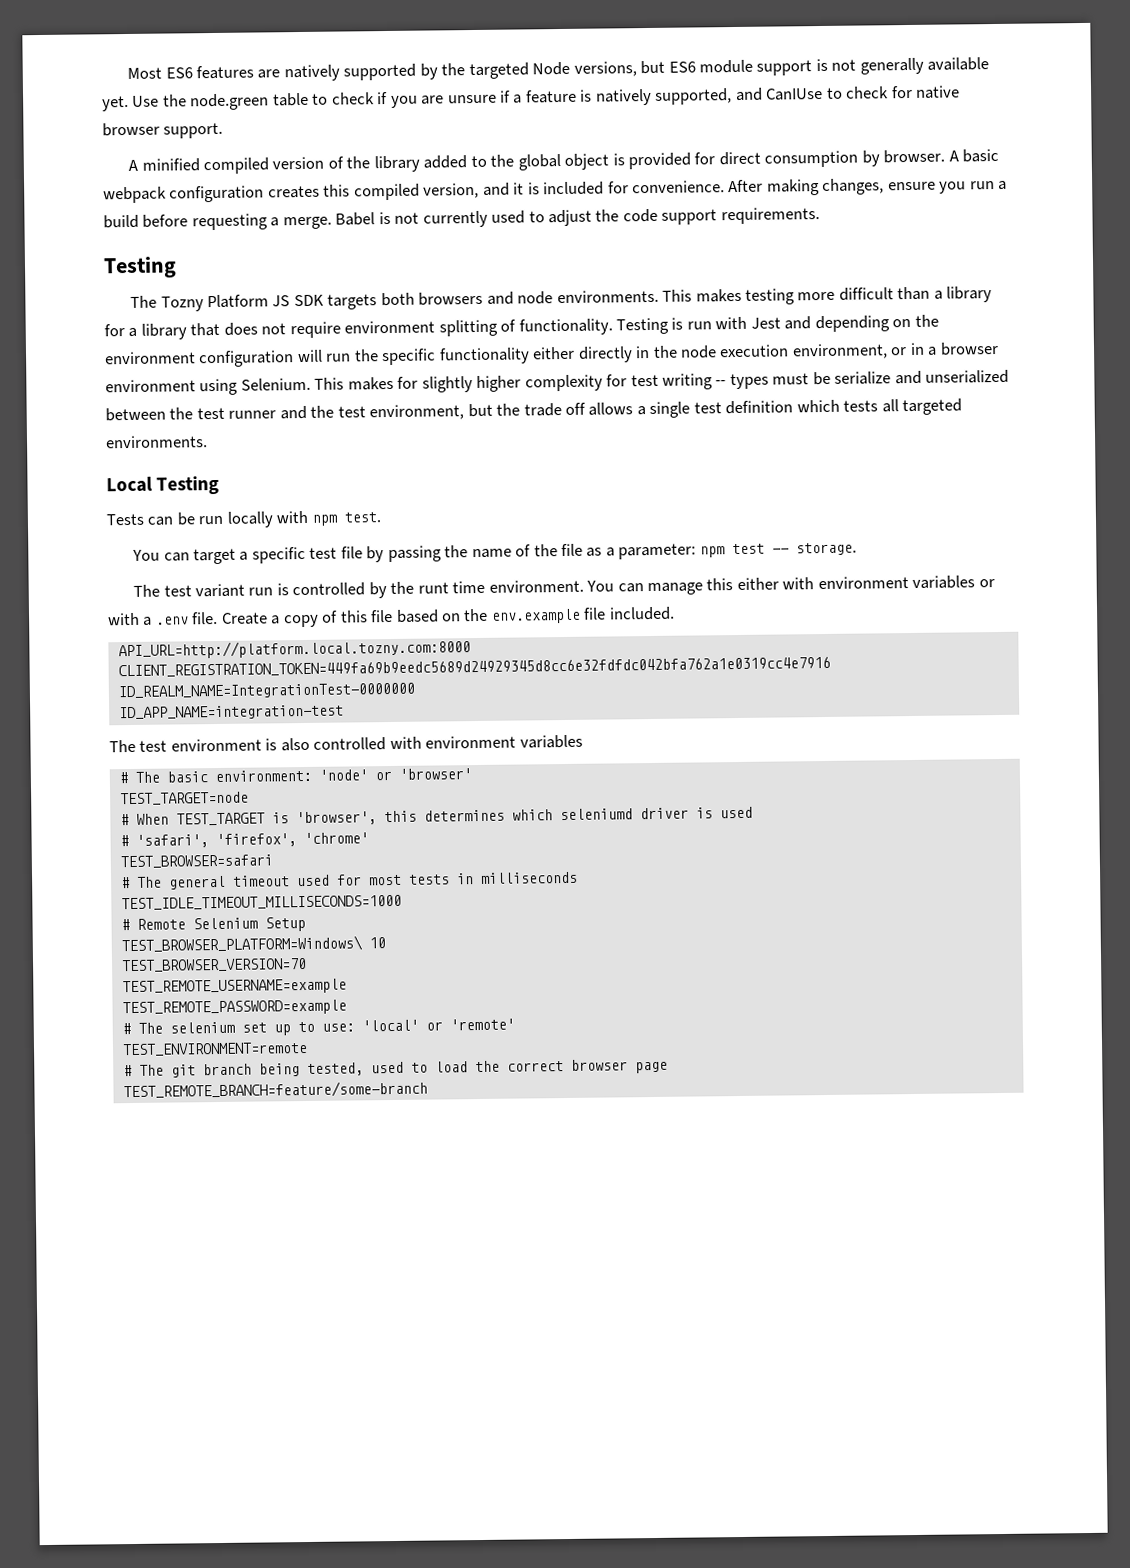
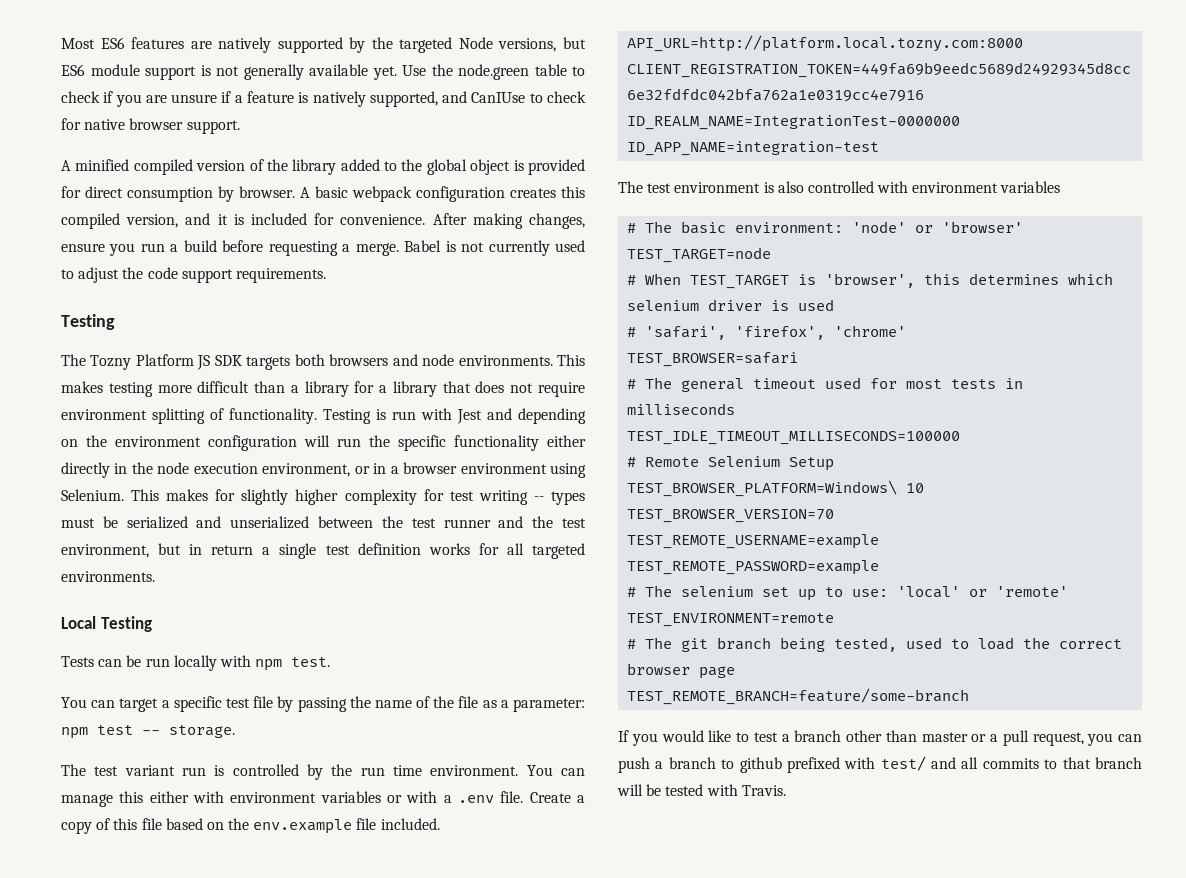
- This makes for slightly higher complexity for test writing -- types must be serialize and unserialized between the test runner and the test environment, but the trade off allows a single test definition which tests all targeted environments.
+ This makes for slightly higher complexity for test writing -- types must be serialized and unserialized between the test runner and the test environment, but in return a single test definition works for all targeted environments.
- The test variant run is controlled by the runt time environment.
+ The test variant run is controlled by the run time environment.
- # When TEST_TARGET is 'browser', this determines which seleniumd driver is used
+ # When TEST_TARGET is 'browser', this determines which selenium driver is used
- TEST_IDLE_TIMEOUT_MILLISECONDS=1000
+ TEST_IDLE_TIMEOUT_MILLISECONDS=100000
+ If you would like to test a branch other than master or a pull request, you can push a branch to github prefixed with test/ and all commits to that branch will be tested with Travis.

